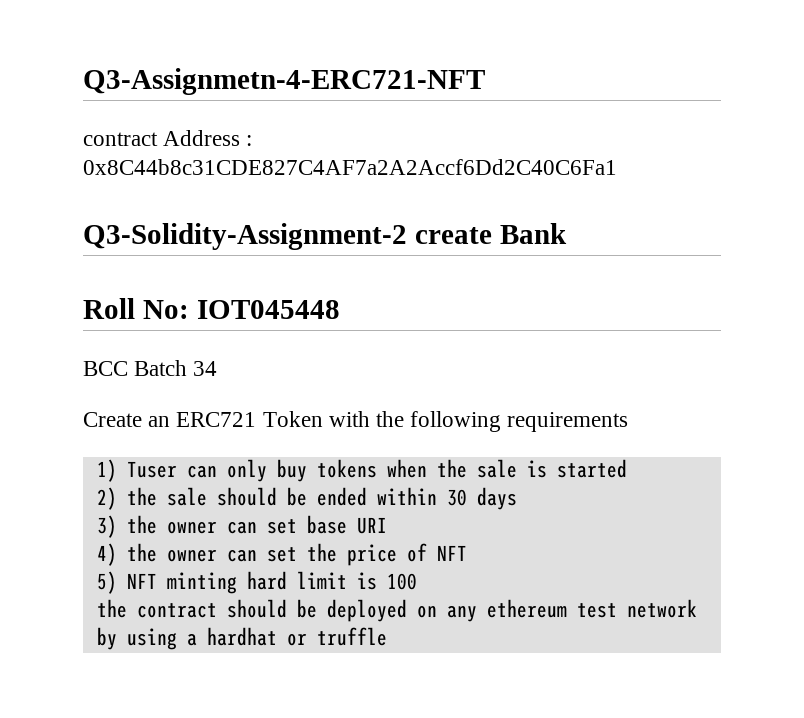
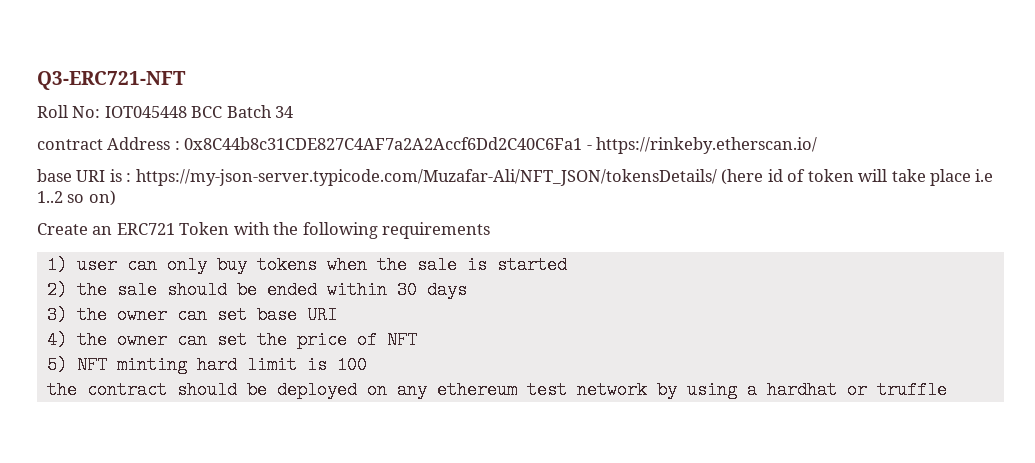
- Q3-Assignmetn-4-ERC721-NFT
- contract Address : 0x8C44b8c31CDE827C4AF7a2A2Accf6Dd2C40C6Fa1
- Q3-Solidity-Assignment-2 create Bank
- Roll No: IOT045448
- BCC Batch 34
+ Q3-ERC721-NFT
+ Roll No: IOT045448 BCC Batch 34
+ contract Address : 0x8C44b8c31CDE827C4AF7a2A2Accf6Dd2C40C6Fa1 - https://rinkeby.etherscan.io/
+ base URI is : https://my-json-server.typicode.com/Muzafar-Ali/NFT_JSON/tokensDetails/ (here id of token will take place i.e 1..2 so on)
- 1) Tuser can only buy tokens when the sale is started
+ 1) user can only buy tokens when the sale is started

